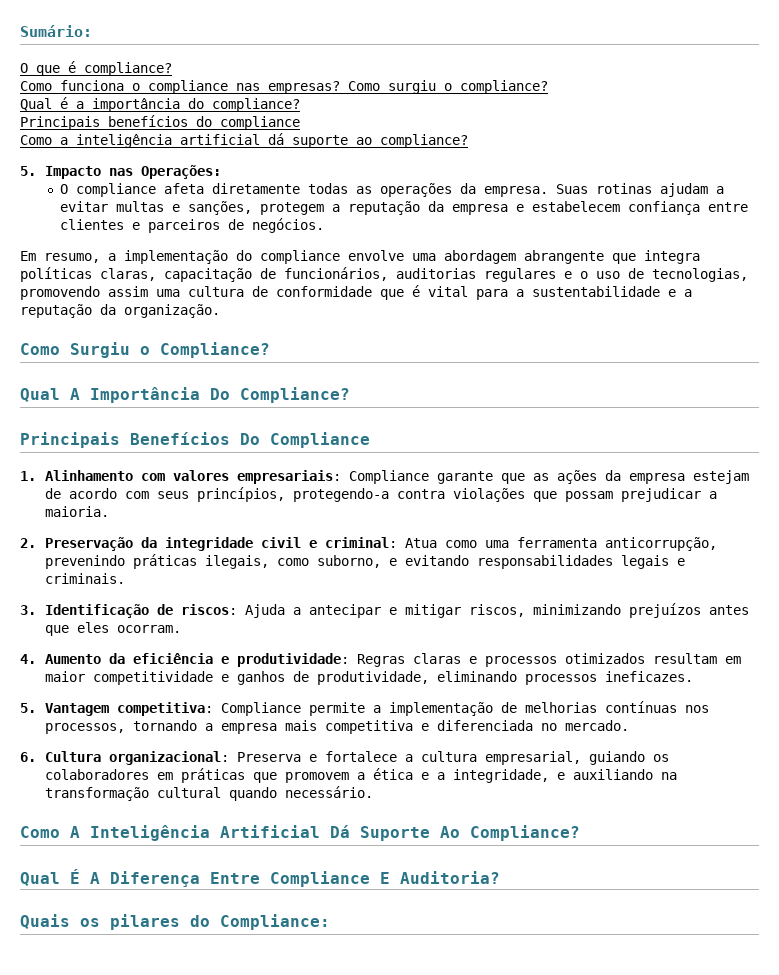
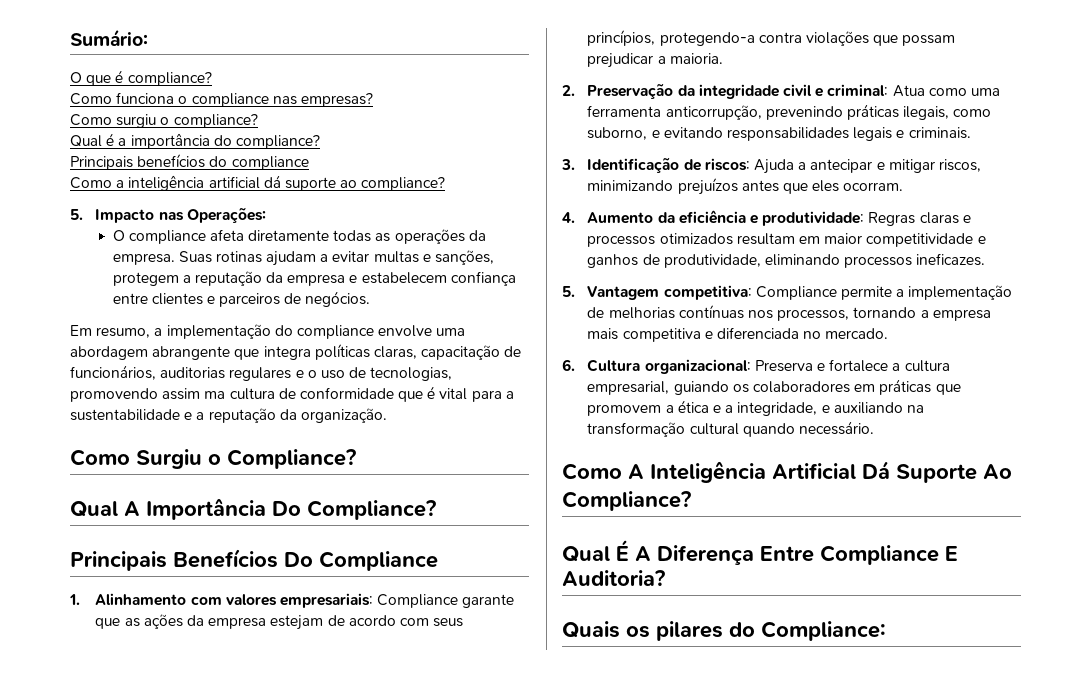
- Como funciona o compliance nas empresas? Como surgiu o compliance?
+ Como funciona o compliance nas empresas?
+ Como surgiu o compliance?
- Em resumo, a implementação do compliance envolve uma abordagem abrangente que integra políticas claras, capacitação de funcionários, auditorias regulares e o uso de tecnologias, promovendo assim uma cultura de conformidade que é vital para a sustentabilidade e a reputação da organização.
+ Em resumo, a implementação do compliance envolve uma abordagem abrangente que integra políticas claras, capacitação de funcionários, auditorias regulares e o uso de tecnologias, promovendo assim ma cultura de conformidade que é vital para a sustentabilidade e a reputação da organização.

